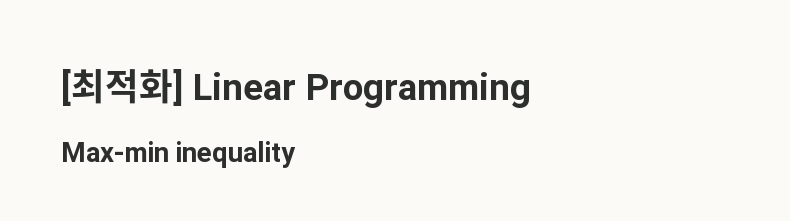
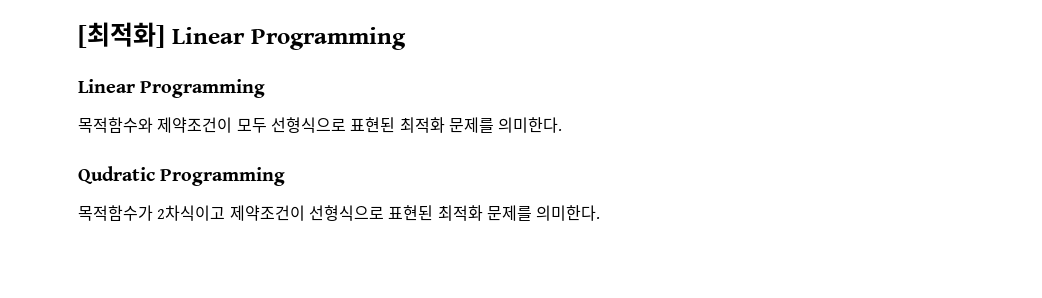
  [최적화] Linear Programming
- Max-min inequality
+ Linear Programming
+ 목적함수와 제약조건이 모두 선형식으로 표현된 최적화 문제를 의미한다.
+ Qudratic Programming
+ 목적함수가 2차식이고 제약조건이 선형식으로 표현된 최적화 문제를 의미한다.

